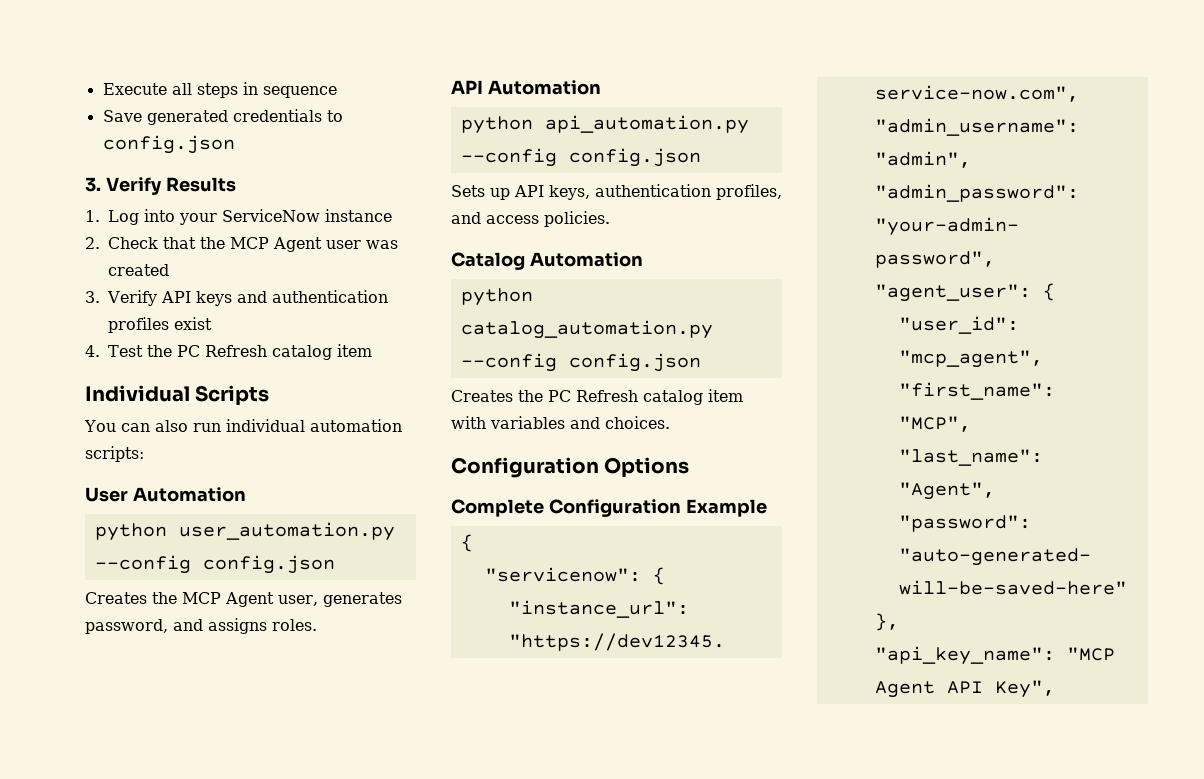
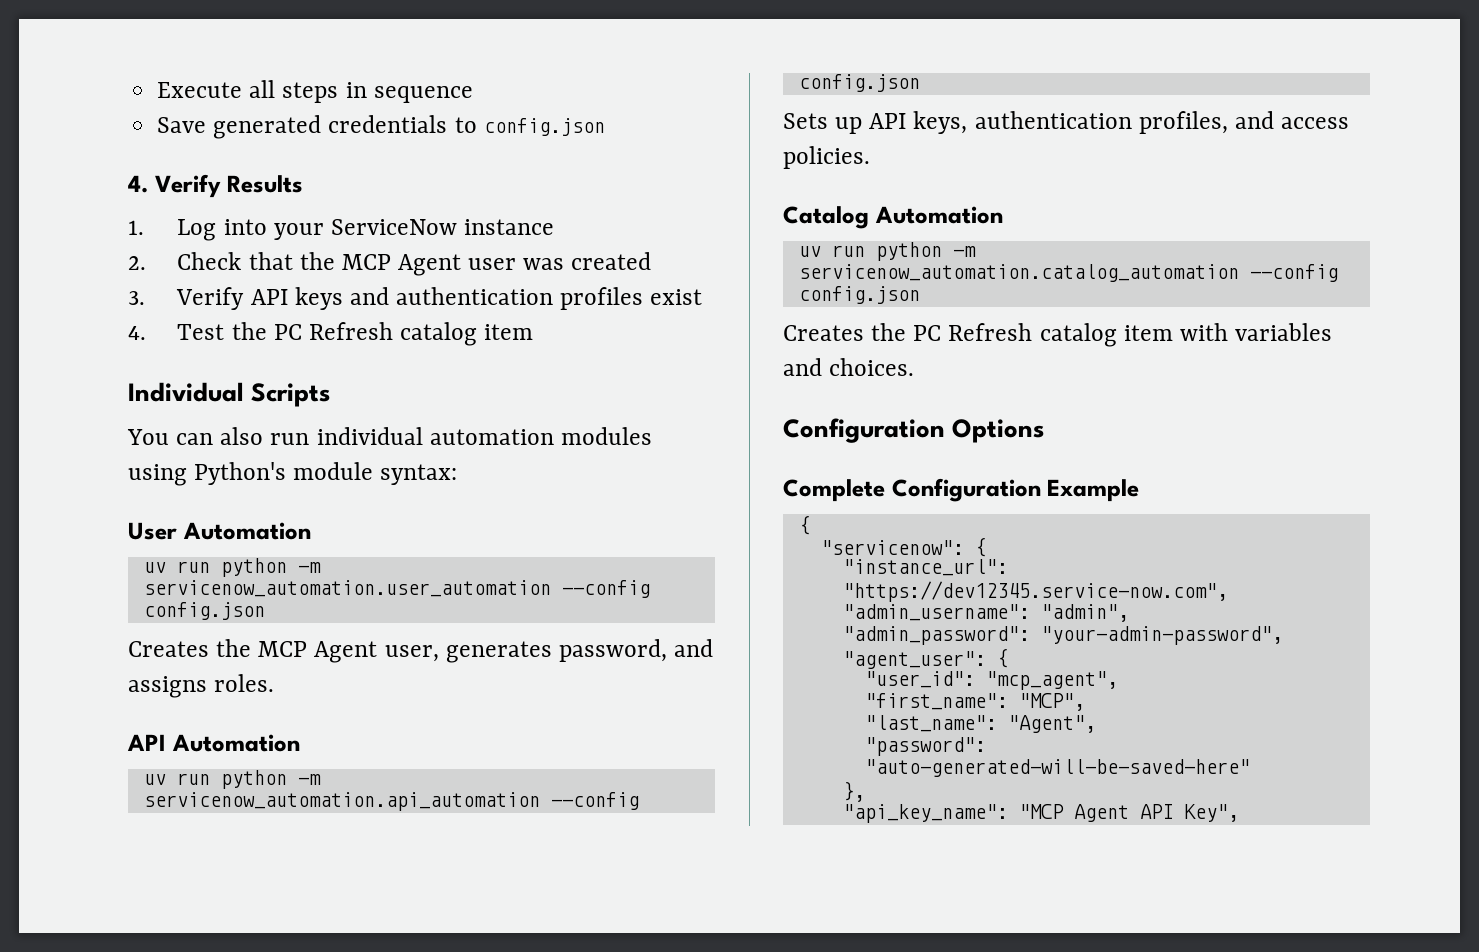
- 3. Verify Results
+ 4. Verify Results
- You can also run individual automation scripts:
+ You can also run individual automation modules using Python's module syntax:
  User Automation
- python user_automation.py --config config.json
+ uv run python -m servicenow_automation.user_automation --config config.json
- python api_automation.py --config config.json
+ uv run python -m servicenow_automation.api_automation --config config.json
- python catalog_automation.py --config config.json
+ uv run python -m servicenow_automation.catalog_automation --config config.json

